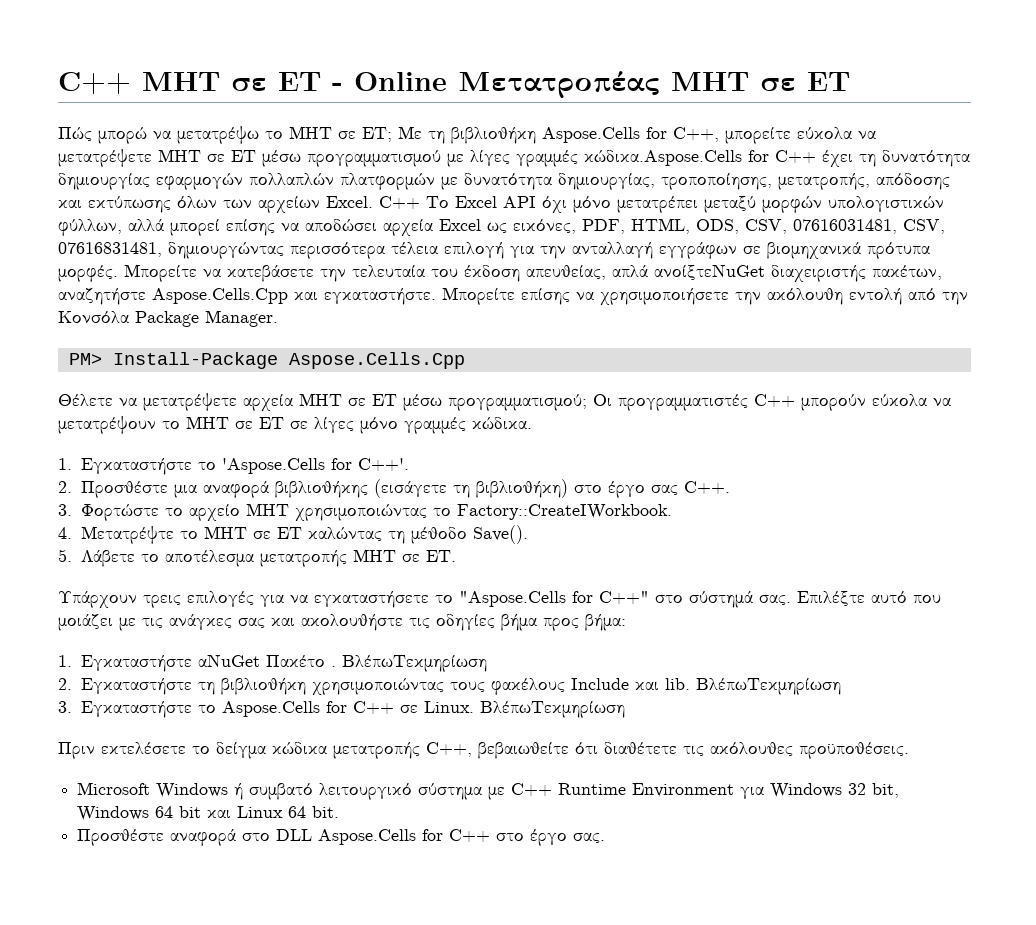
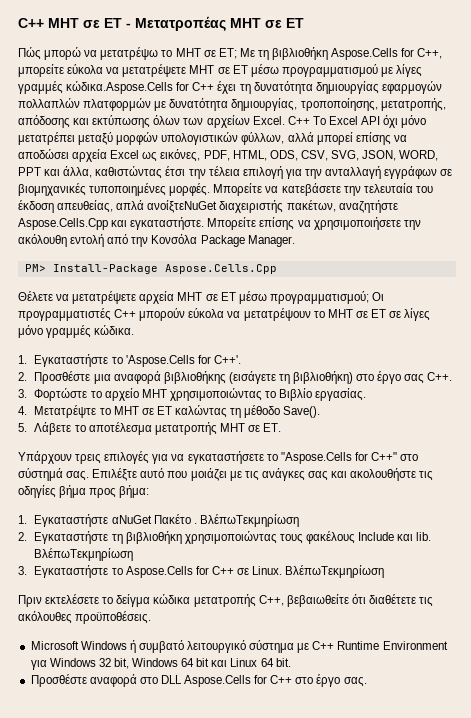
- C++ MHT σε ET - Online Μετατροπέας MHT σε ET
+ C++ MHT σε ET - Μετατροπέας MHT σε ET
- C++ Το Excel API όχι μόνο μετατρέπει μεταξύ μορφών υπολογιστικών φύλλων, αλλά μπορεί επίσης να αποδώσει αρχεία Excel ως εικόνες, PDF, HTML, ODS, CSV, 07616031481, CSV, 07616831481, δημιουργώντας περισσότερα τέλεια επιλογή για την ανταλλαγή εγγράφων σε βιομηχανικά πρότυπα μορφές.
+ C++ Το Excel API όχι μόνο μετατρέπει μεταξύ μορφών υπολογιστικών φύλλων, αλλά μπορεί επίσης να αποδώσει αρχεία Excel ως εικόνες, PDF, HTML, ODS, CSV, SVG, JSON, WORD, PPT και άλλα, καθιστώντας έτσι την τέλεια επιλογή για την ανταλλαγή εγγράφων σε βιομηχανικές τυποποιημένες μορφές.
- 3. Φορτώστε το αρχείο MHT χρησιμοποιώντας το Factory::CreateIWorkbook.
+ 3. Φορτώστε το αρχείο MHT χρησιμοποιώντας το Βιβλίο εργασίας.

